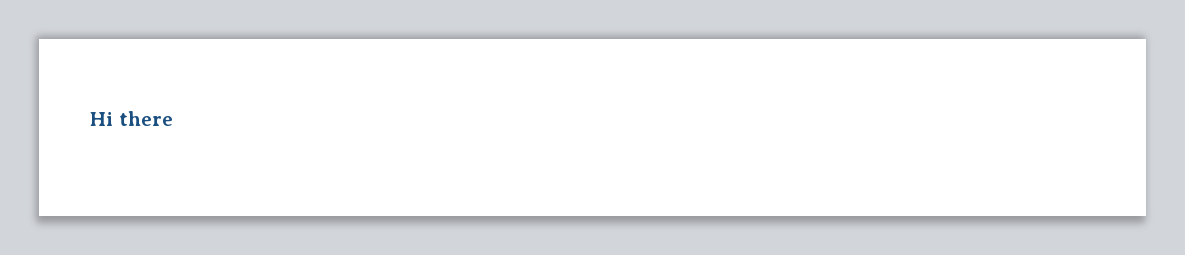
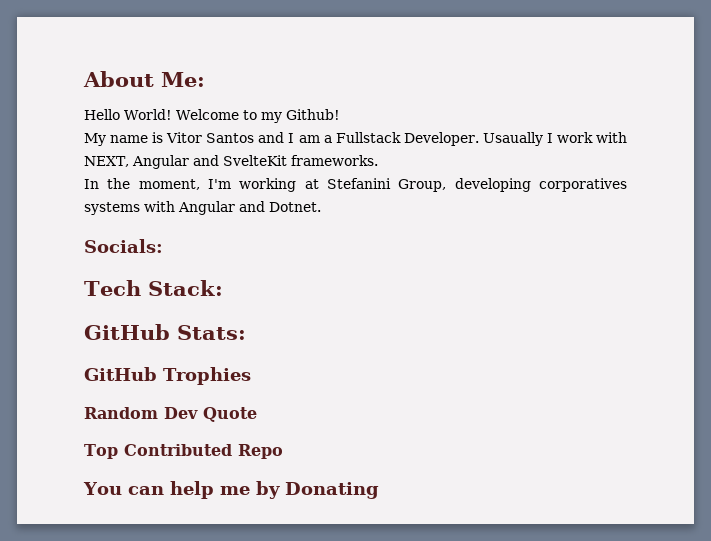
- Hi there
+ About Me:
+ Hello World! Welcome to my Github!
+ My name is Vitor Santos and I am a Fullstack Developer. Usaually I work with NEXT, Angular and SvelteKit frameworks.
+ In the moment, I'm working at Stefanini Group, developing corporatives systems with Angular and Dotnet.
+ Socials:
+ Tech Stack:
+ GitHub Stats:
+ GitHub Trophies
+ Random Dev Quote
+ Top Contributed Repo
+ You can help me by Donating

